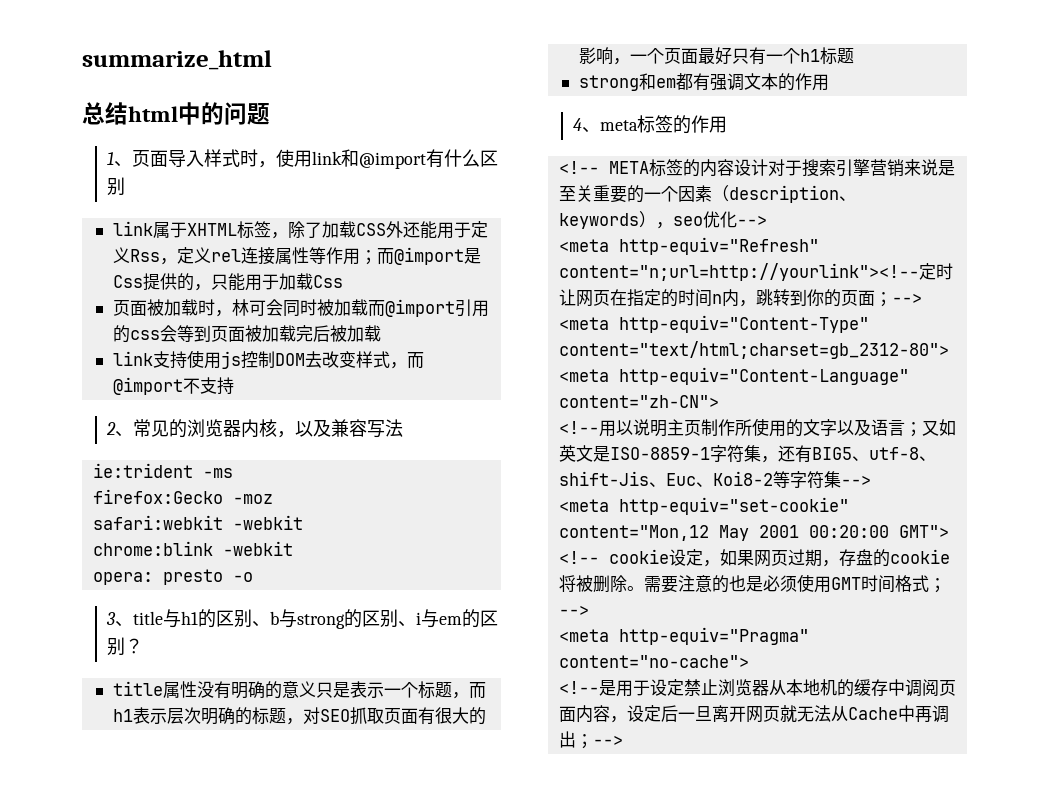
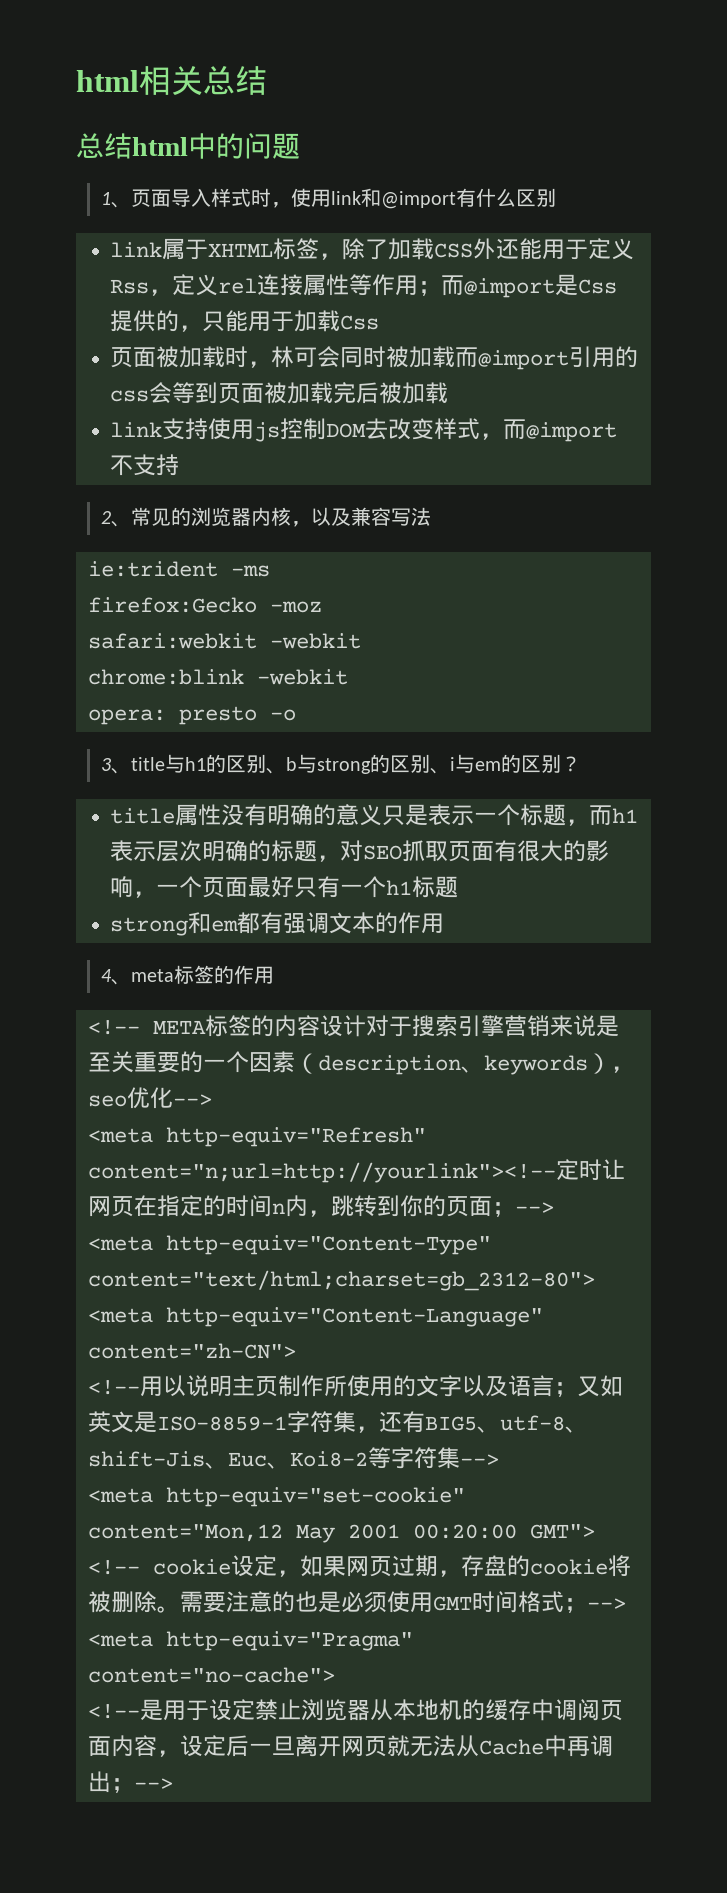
- summarize_html
+ html相关总结

